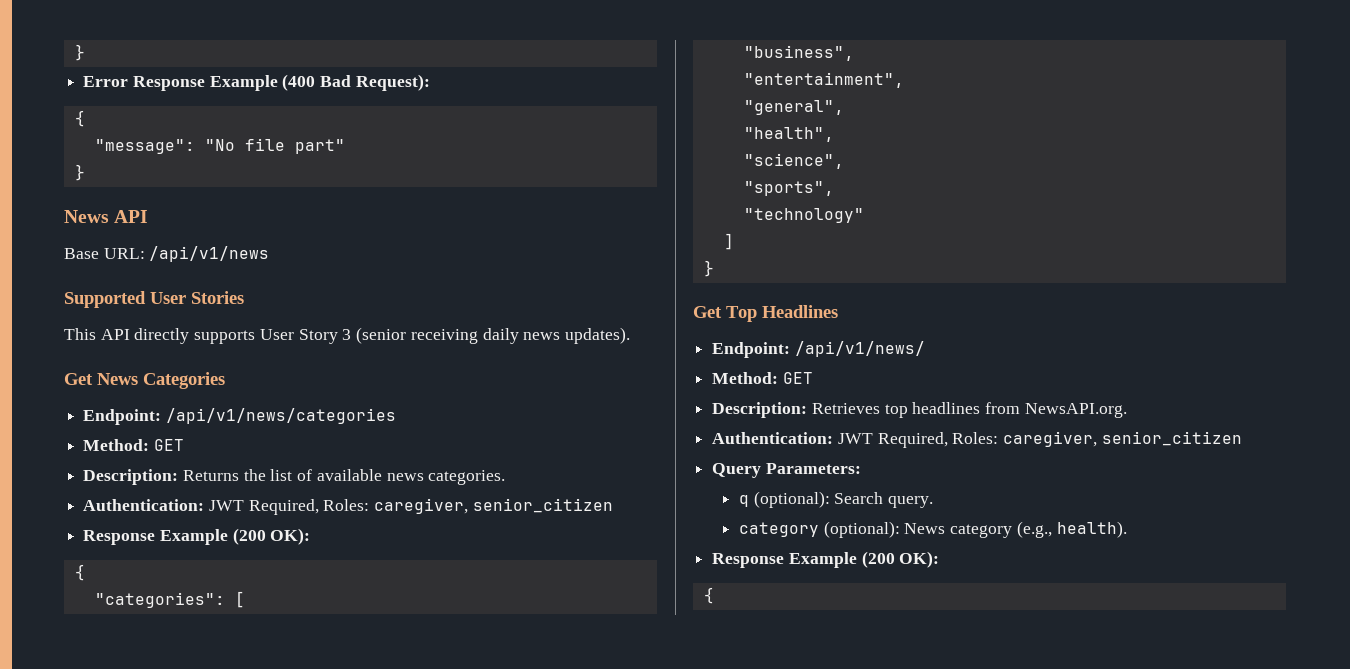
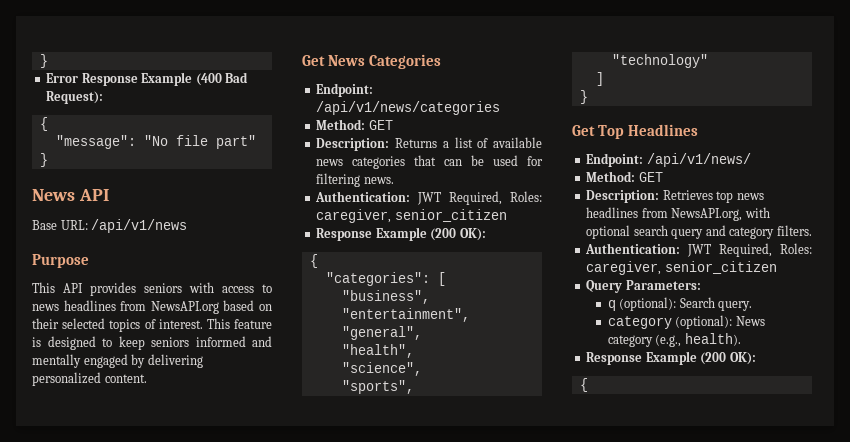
- Supported User Stories
+ Purpose
- This API directly supports User Story 3 (senior receiving daily news updates).
+ This API provides seniors with access to news headlines from NewsAPI.org based on their selected topics of interest. This feature is designed to keep seniors informed and mentally engaged by delivering personalized content.
- Description: Returns the list of available news categories.
+ Description: Returns a list of available news categories that can be used for filtering news.
- Description: Retrieves top headlines from NewsAPI.org.
+ Description: Retrieves top news headlines from NewsAPI.org, with optional search query and category filters.

